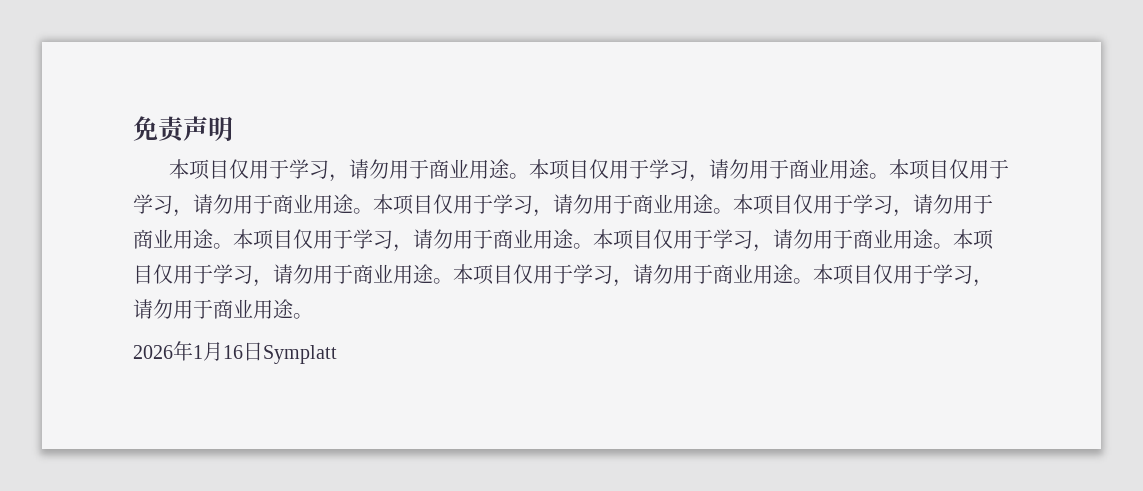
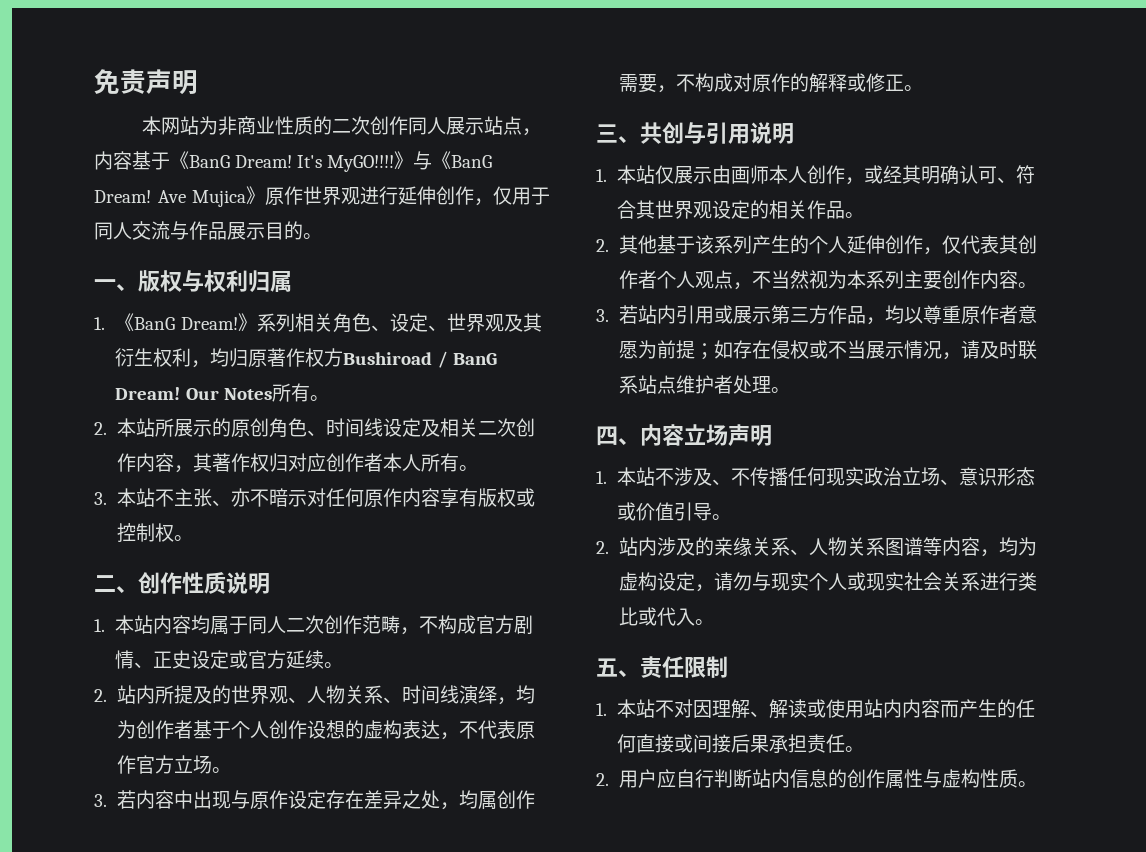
- 本项目仅用于学习，请勿用于商业用途。本项目仅用于学习，请勿用于商业用途。本项目仅用于学习，请勿用于商业用途。本项目仅用于学习，请勿用于商业用途。本项目仅用于学习，请勿用于商业用途。本项目仅用于学习，请勿用于商业用途。本项目仅用于学习，请勿用于商业用途。本项目仅用于学习，请勿用于商业用途。本项目仅用于学习，请勿用于商业用途。本项目仅用于学习，请勿用于商业用途。
- 2026年1月16日Symplatt
+ 本网站为非商业性质的二次创作同人展示站点，内容基于《BanG Dream! It's MyGO!!!!》与《BanG Dream! Ave Mujica》原作世界观进行延伸创作，仅用于同人交流与作品展示目的。
+ 一、版权与权利归属
+ 1.《BanG Dream!》系列相关角色、设定、世界观及其衍生权利，均归原著作权方Bushiroad / BanG Dream! Our Notes所有。
+ 2.本站所展示的原创角色、时间线设定及相关二次创作内容，其著作权归对应创作者本人所有。
+ 3.本站不主张、亦不暗示对任何原作内容享有版权或控制权。
+ 二、创作性质说明
+ 1.本站内容均属于同人二次创作范畴，不构成官方剧情、正史设定或官方延续。
+ 2.站内所提及的世界观、人物关系、时间线演绎，均为创作者基于个人创作设想的虚构表达，不代表原作官方立场。
+ 3.若内容中出现与原作设定存在差异之处，均属创作需要，不构成对原作的解释或修正。
+ 三、共创与引用说明
+ 1.本站仅展示由画师本人创作，或经其明确认可、符合其世界观设定的相关作品。
+ 2.其他基于该系列产生的个人延伸创作，仅代表其创作者个人观点，不当然视为本系列主要创作内容。
+ 3.若站内引用或展示第三方作品，均以尊重原作者意愿为前提；如存在侵权或不当展示情况，请及时联系站点维护者处理。
+ 四、内容立场声明
+ 1.本站不涉及、不传播任何现实政治立场、意识形态或价值引导。
+ 2.站内涉及的亲缘关系、人物关系图谱等内容，均为虚构设定，请勿与现实个人或现实社会关系进行类比或代入。
+ 五、责任限制
+ 1.本站不对因理解、解读或使用站内内容而产生的任何直接或间接后果承担责任。
+ 2.用户应自行判断站内信息的创作属性与虚构性质。

